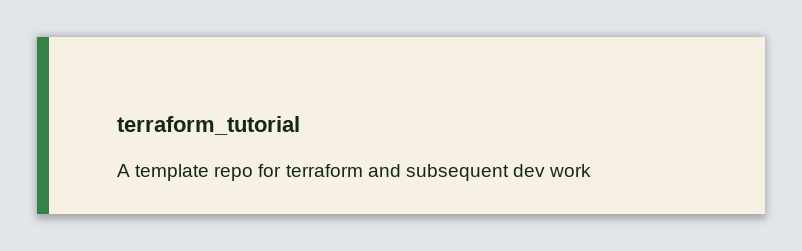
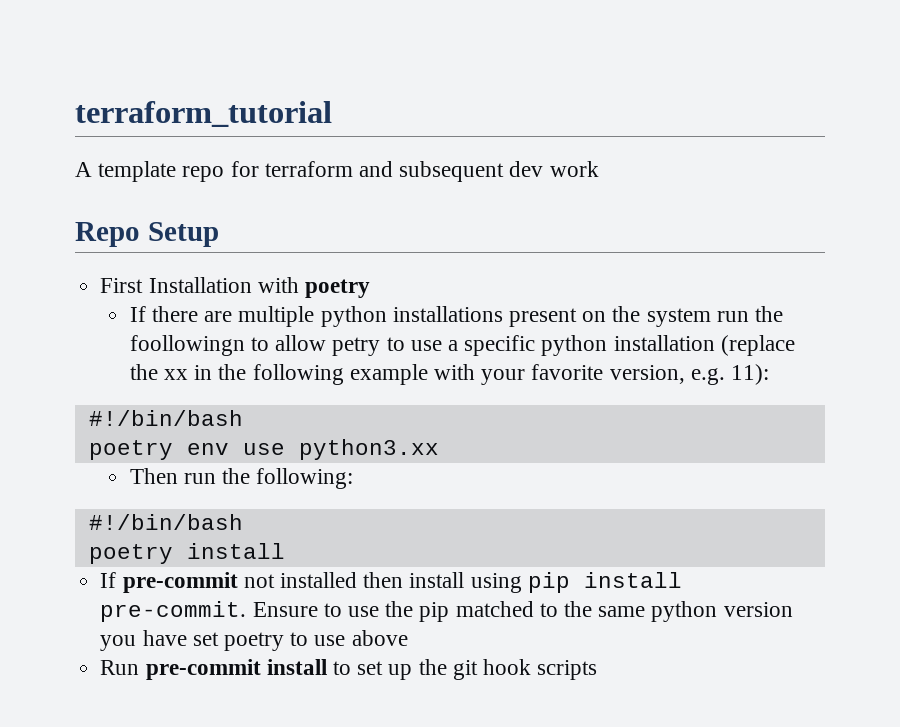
+ Repo Setup
+ First Installation with poetry
+ If there are multiple python installations present on the system run the foollowingn to allow petry to use a specific python installation (replace the xx in the following example with your favorite version, e.g. 11):
+ #!/bin/bash
+ poetry env use python3.xx
+ Then run the following:
+ #!/bin/bash
+ poetry install
+ If pre-commit not installed then install using pip install pre-commit. Ensure to use the pip matched to the same python version you have set poetry to use above
+ Run pre-commit install to set up the git hook scripts

